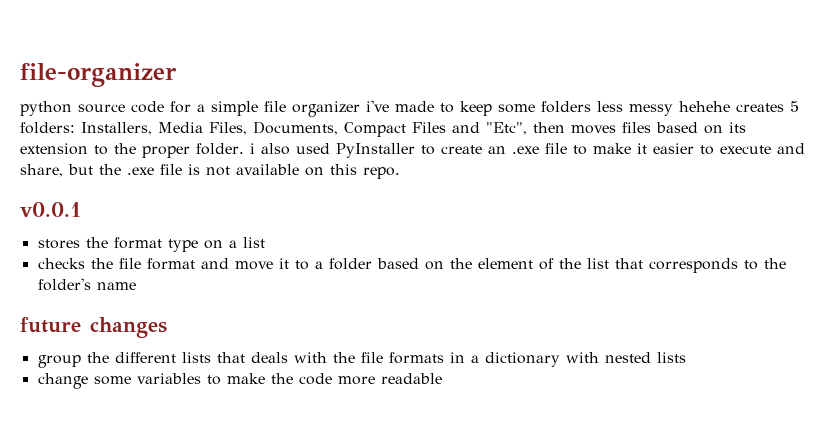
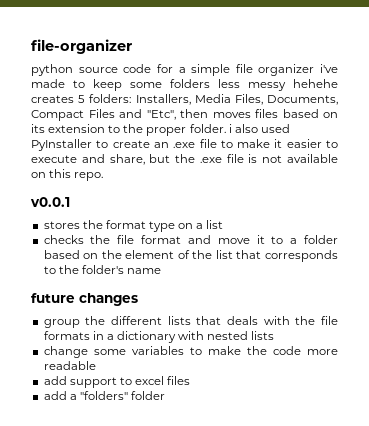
+ add support to excel files
+ add a "folders" folder

